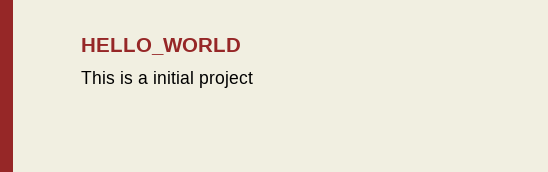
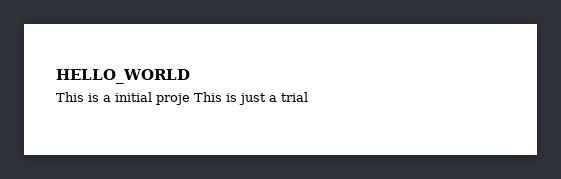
- This is a initial project
+ This is a initial proje This is just a trial

